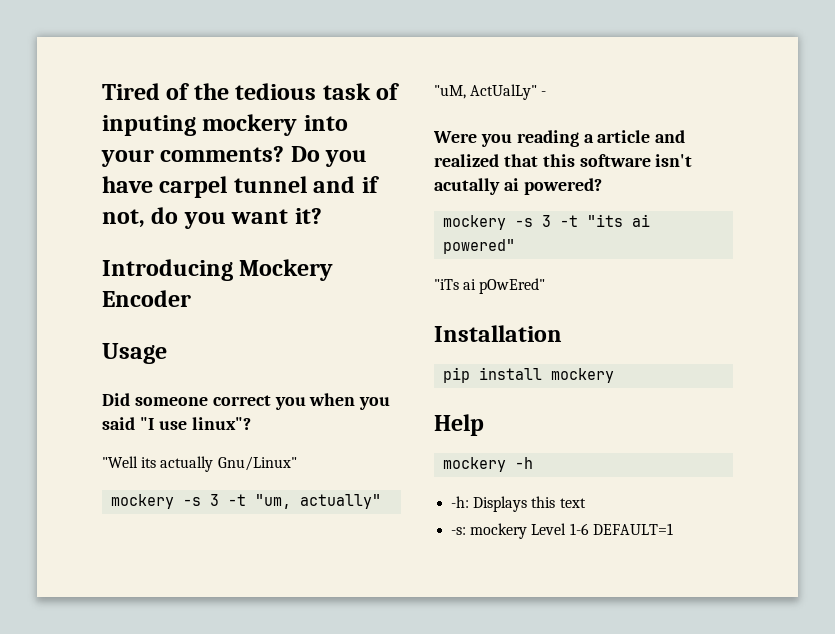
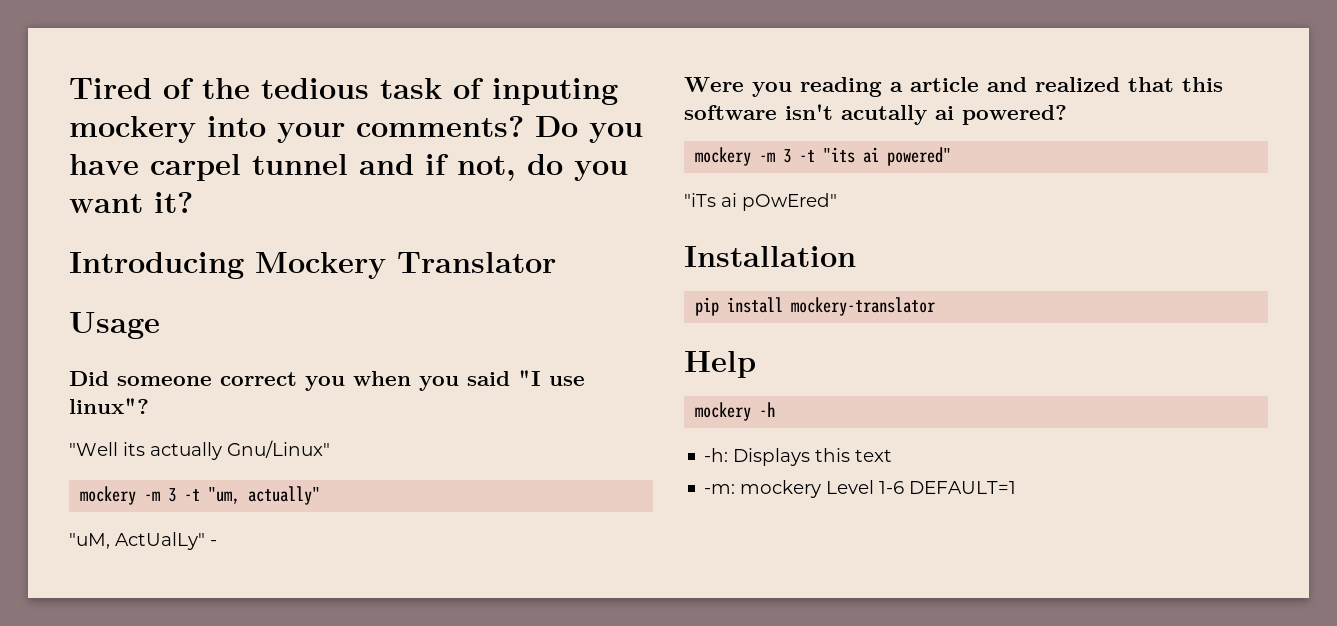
- Introducing Mockery Encoder
+ Introducing Mockery Translator
- mockery -s 3 -t "um, actually"
+ mockery -m 3 -t "um, actually"
- mockery -s 3 -t "its ai powered"
+ mockery -m 3 -t "its ai powered"
- pip install mockery
+ pip install mockery-translator
- -s: mockery Level 1-6 DEFAULT=1
+ -m: mockery Level 1-6 DEFAULT=1

